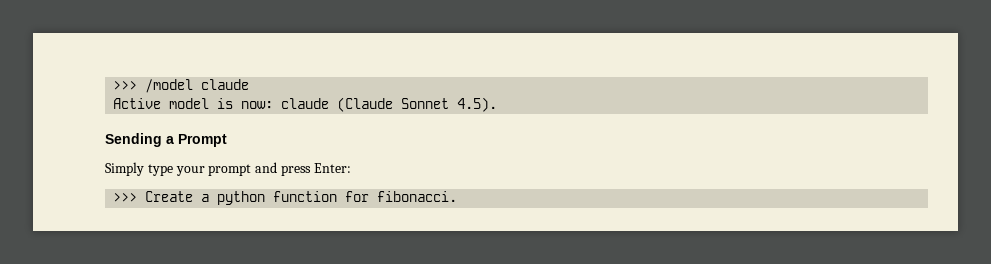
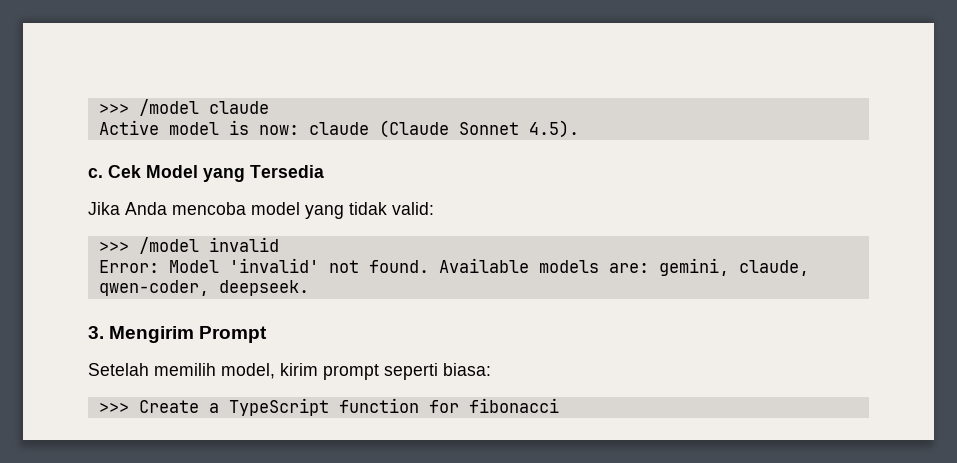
- Sending a Prompt
- Simply type your prompt and press Enter:
+ c. Cek Model yang Tersedia
+ Jika Anda mencoba model yang tidak valid:
+ >>> /model invalid
+ Error: Model 'invalid' not found. Available models are: gemini, claude, qwen-coder, deepseek.
+ 3. Mengirim Prompt
+ Setelah memilih model, kirim prompt seperti biasa:
- >>> Create a python function for fibonacci.
+ >>> Create a TypeScript function for fibonacci

